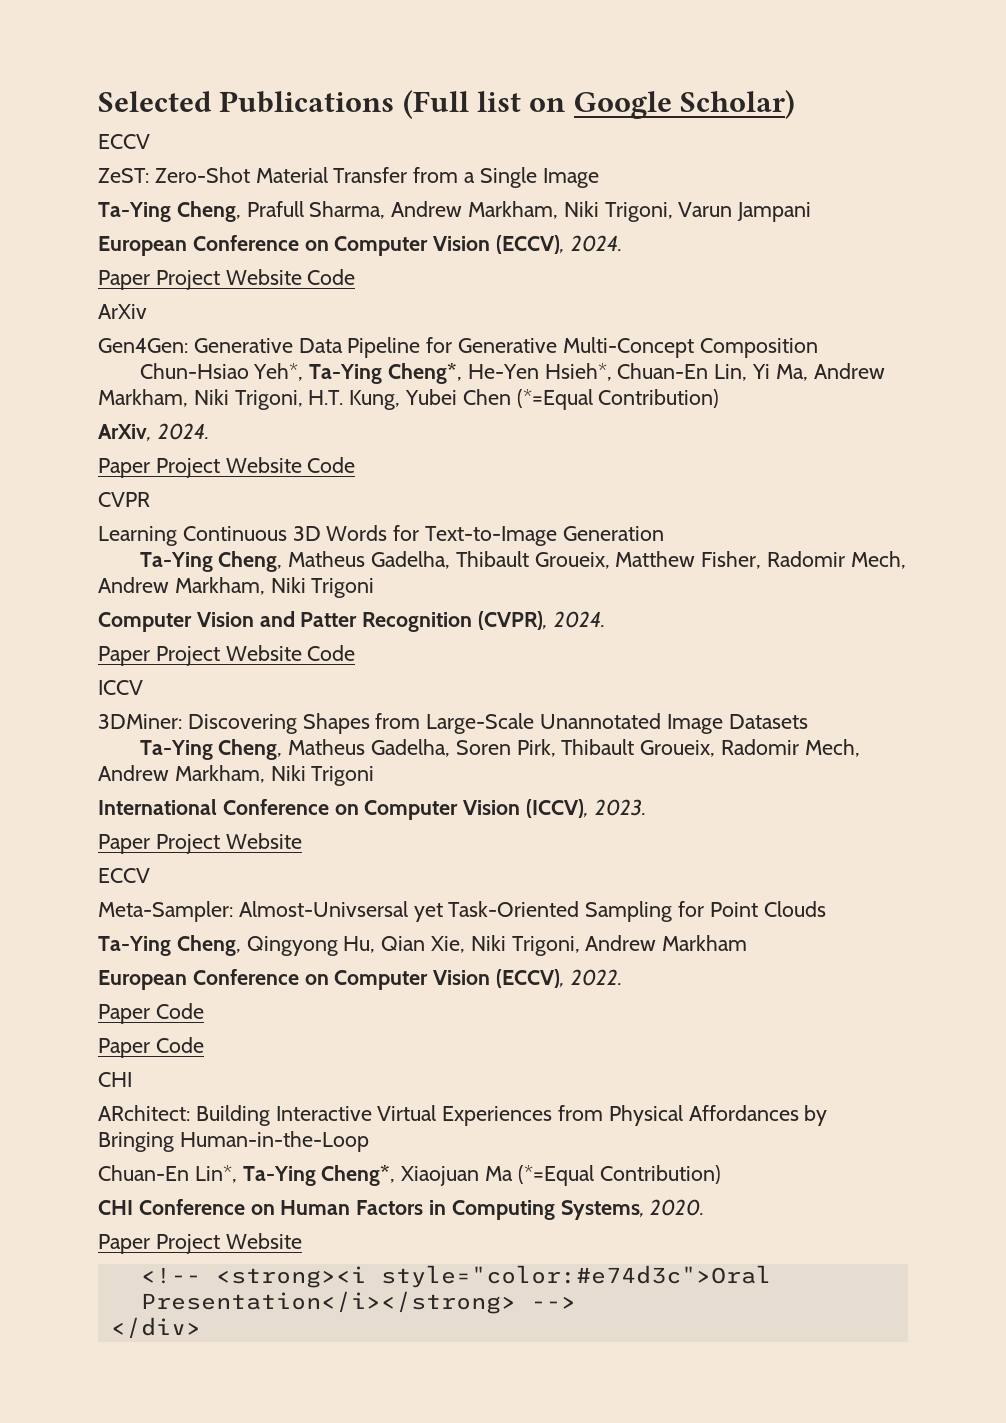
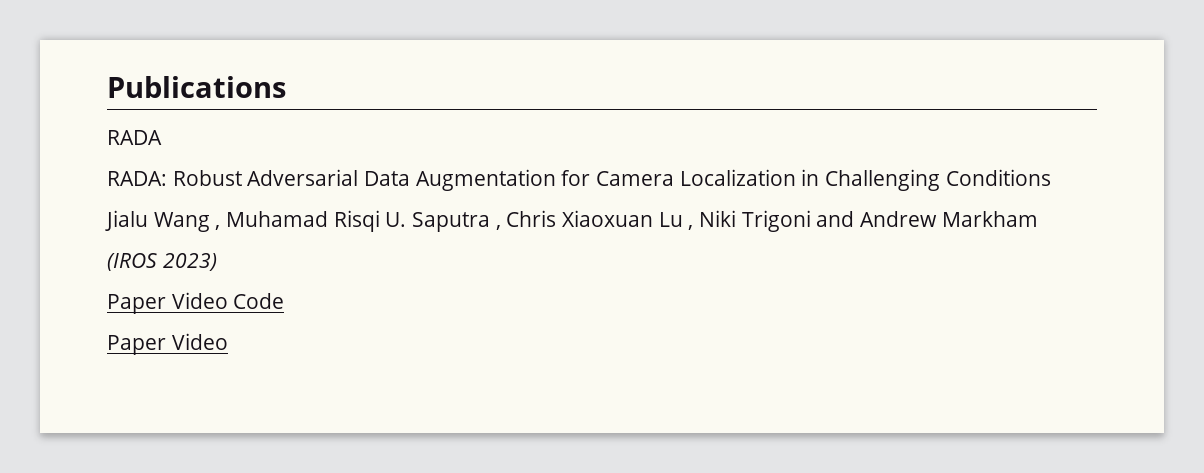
- Selected Publications (Full list on Google Scholar)
- ECCV
- ZeST: Zero-Shot Material Transfer from a Single Image
- Ta-Ying Cheng, Prafull Sharma, Andrew Markham, Niki Trigoni, Varun Jampani
- European Conference on Computer Vision (ECCV), 2024.
- Paper Project Website Code
- ArXiv
- Gen4Gen: Generative Data Pipeline for Generative Multi-Concept Composition
- Chun-Hsiao Yeh*, Ta-Ying Cheng*, He-Yen Hsieh*, Chuan-En Lin, Yi Ma, Andrew Markham, Niki Trigoni, H.T. Kung, Yubei Chen (*=Equal Contribution)
- ArXiv, 2024.
- Paper Project Website Code
- CVPR
- Learning Continuous 3D Words for Text-to-Image Generation
- Ta-Ying Cheng, Matheus Gadelha, Thibault Groueix, Matthew Fisher, Radomir Mech, Andrew Markham, Niki Trigoni
- Computer Vision and Patter Recognition (CVPR), 2024.
- Paper Project Website Code
- ICCV
- 3DMiner: Discovering Shapes from Large-Scale Unannotated Image Datasets
- Ta-Ying Cheng, Matheus Gadelha, Soren Pirk, Thibault Groueix, Radomir Mech, Andrew Markham, Niki Trigoni
- International Conference on Computer Vision (ICCV), 2023.
- Paper Project Website
- ECCV
- Meta-Sampler: Almost-Univsersal yet Task-Oriented Sampling for Point Clouds
- Ta-Ying Cheng, Qingyong Hu, Qian Xie, Niki Trigoni, Andrew Markham
- European Conference on Computer Vision (ECCV), 2022.
- Paper Code
- Paper Code
- CHI
- ARchitect: Building Interactive Virtual Experiences from Physical Affordances by Bringing Human-in-the-Loop
- Chuan-En Lin*, Ta-Ying Cheng*, Xiaojuan Ma (*=Equal Contribution)
- CHI Conference on Human Factors in Computing Systems, 2020.
- Paper Project Website
- <!-- <strong><i style="color:#e74d3c">Oral Presentation</i></strong> -->
- </div>
+ Publications
+ RADA
+ RADA: Robust Adversarial Data Augmentation for Camera Localization in Challenging Conditions
+ Jialu Wang , Muhamad Risqi U. Saputra , Chris Xiaoxuan Lu , Niki Trigoni and Andrew Markham
+ (IROS 2023)
+ Paper Video Code
+ Paper Video

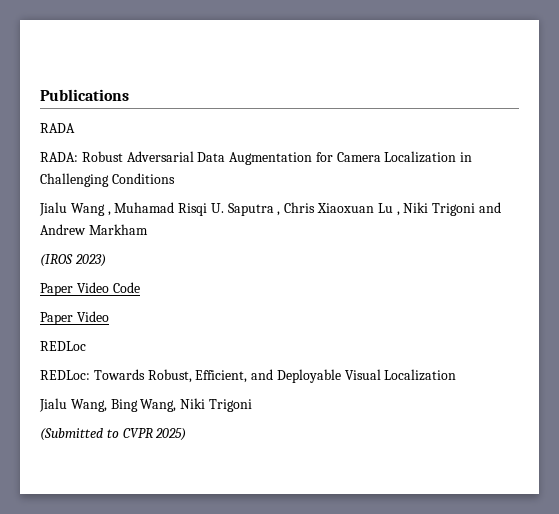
+ REDLoc
+ REDLoc: Towards Robust, Efficient, and Deployable Visual Localization
+ Jialu Wang, Bing Wang, Niki Trigoni
+ (Submitted to CVPR 2025)

